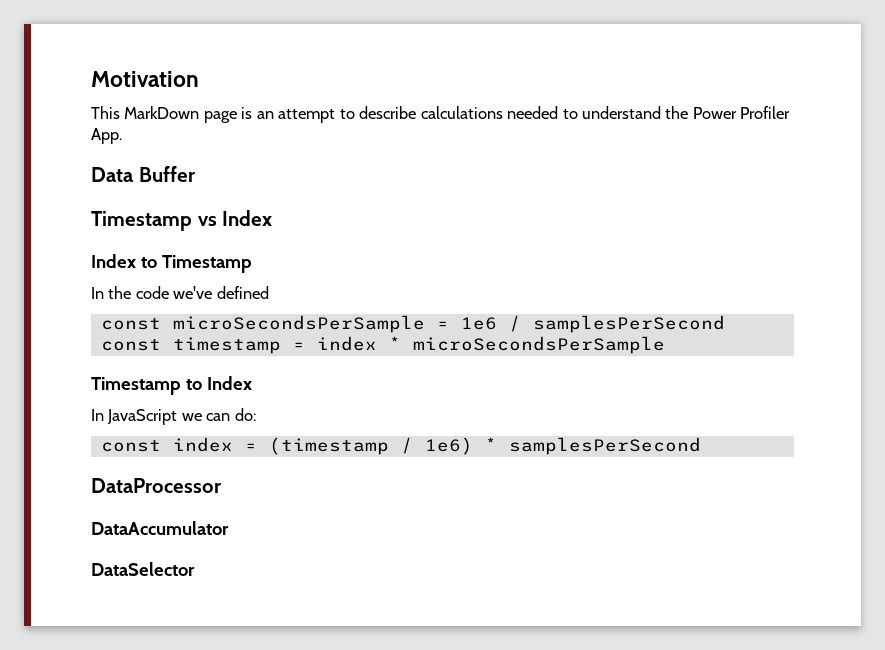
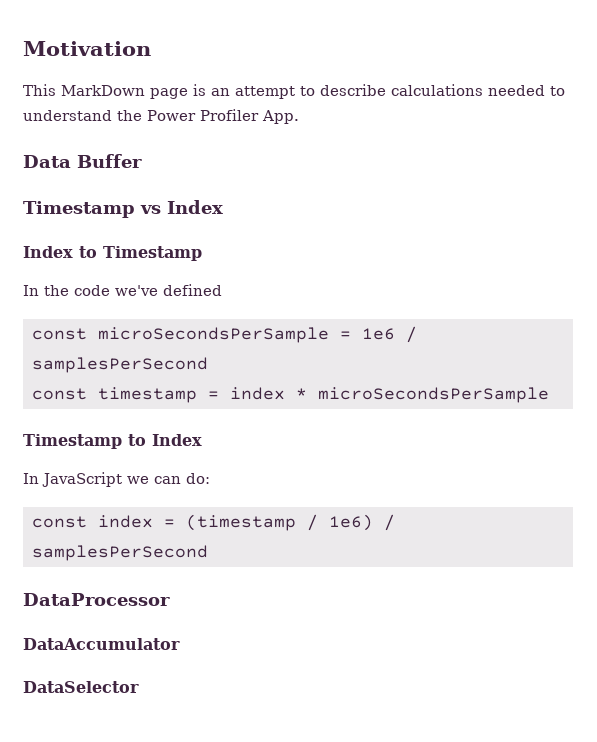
- const index = (timestamp / 1e6) * samplesPerSecond
+ const index = (timestamp / 1e6) / samplesPerSecond

